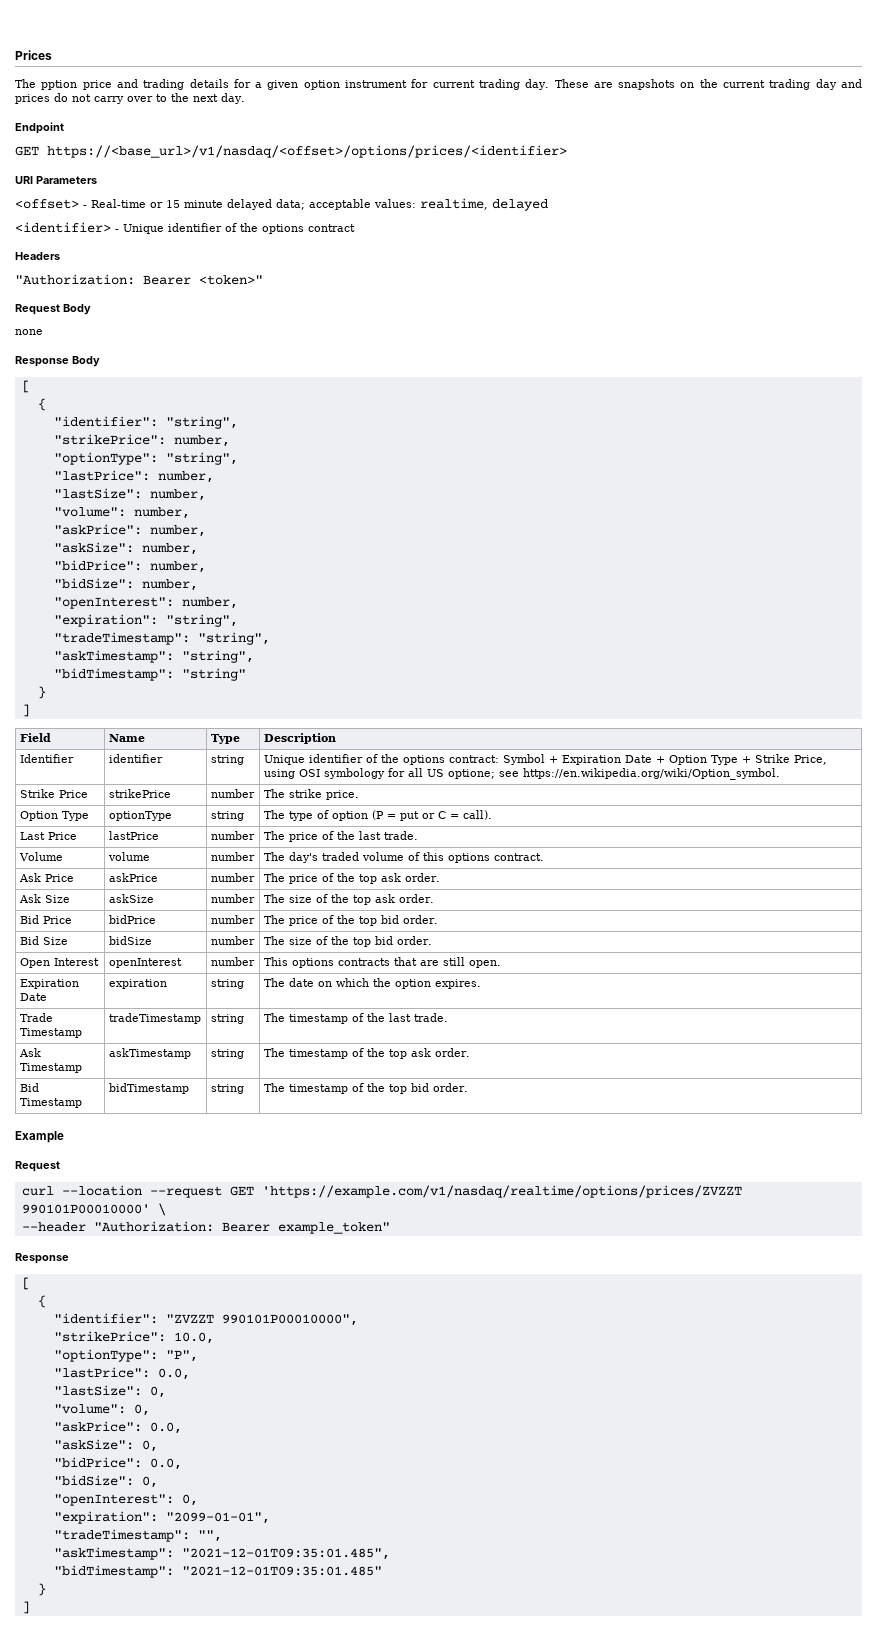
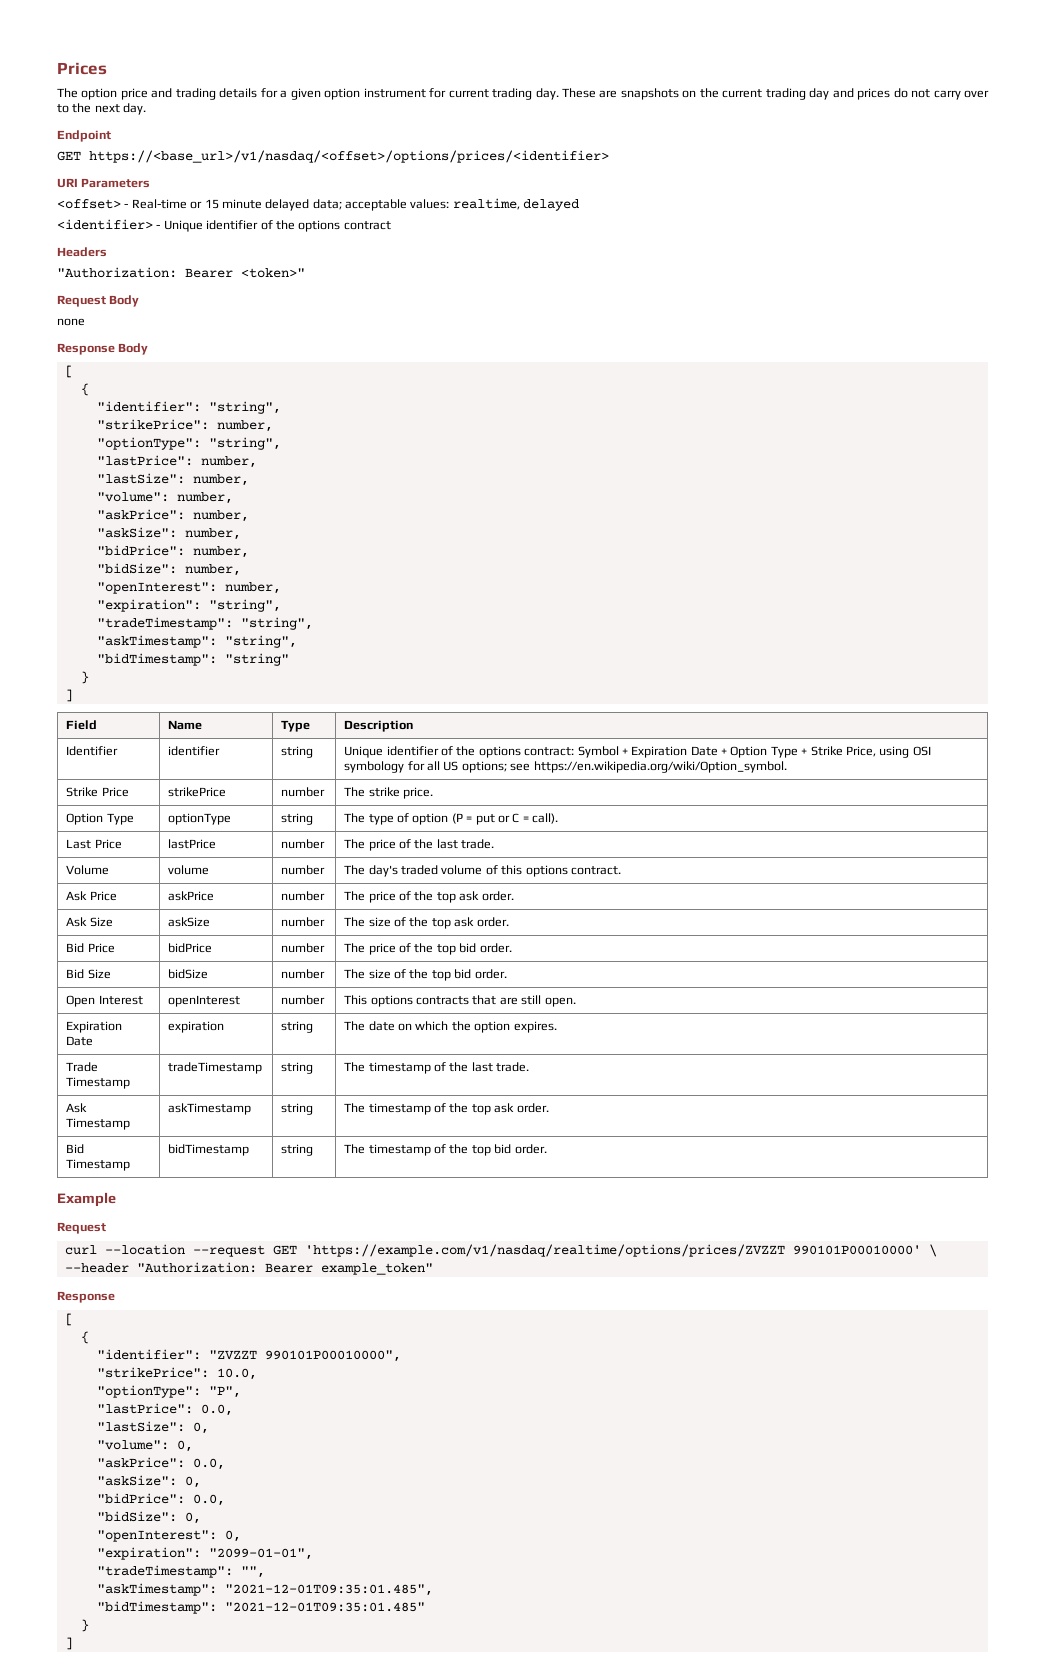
- The pption price and trading details for a given option instrument for current trading day.
+ The option price and trading details for a given option instrument for current trading day.
- Identifier | identifier | string | Unique identifier of the options contract: Symbol + Expiration Date + Option Type + Strike Price, using OSI symbology for all US optione; see https://en.wikipedia.org/wiki/Option_symbol.
+ Identifier | identifier | string | Unique identifier of the options contract: Symbol + Expiration Date + Option Type + Strike Price, using OSI symbology for all US options; see https://en.wikipedia.org/wiki/Option_symbol.

